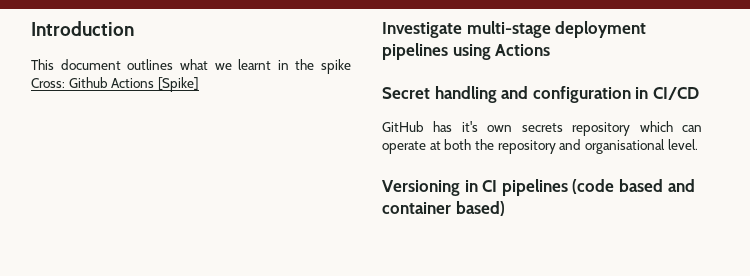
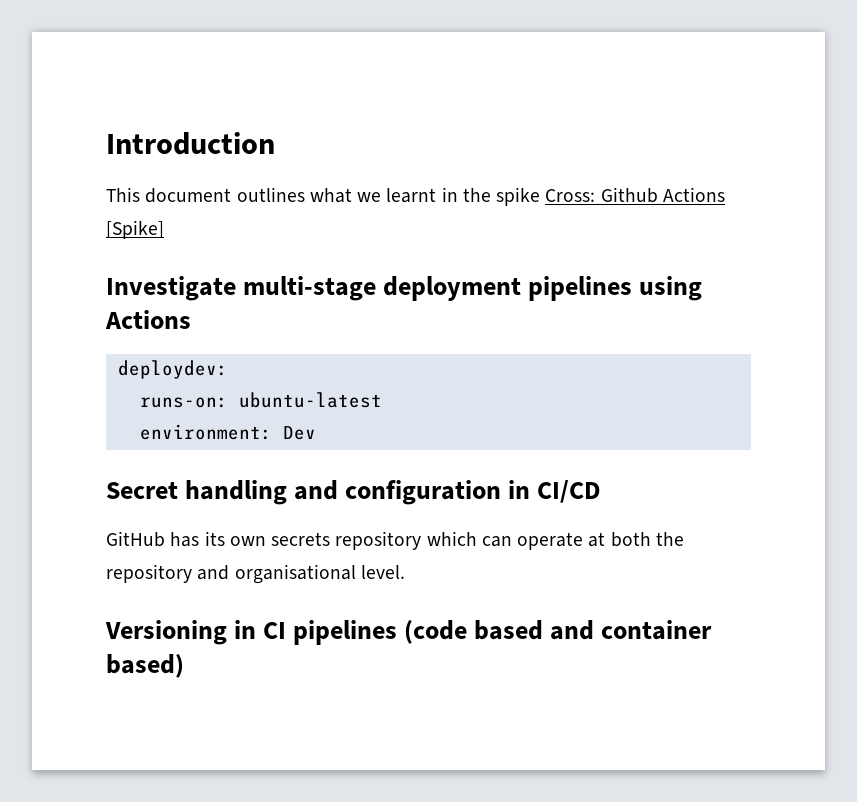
+ deploydev:
+ runs-on: ubuntu-latest
+ environment: Dev
- GitHub has it's own secrets repository which can operate at both the repository and organisational level.
+ GitHub has its own secrets repository which can operate at both the repository and organisational level.

